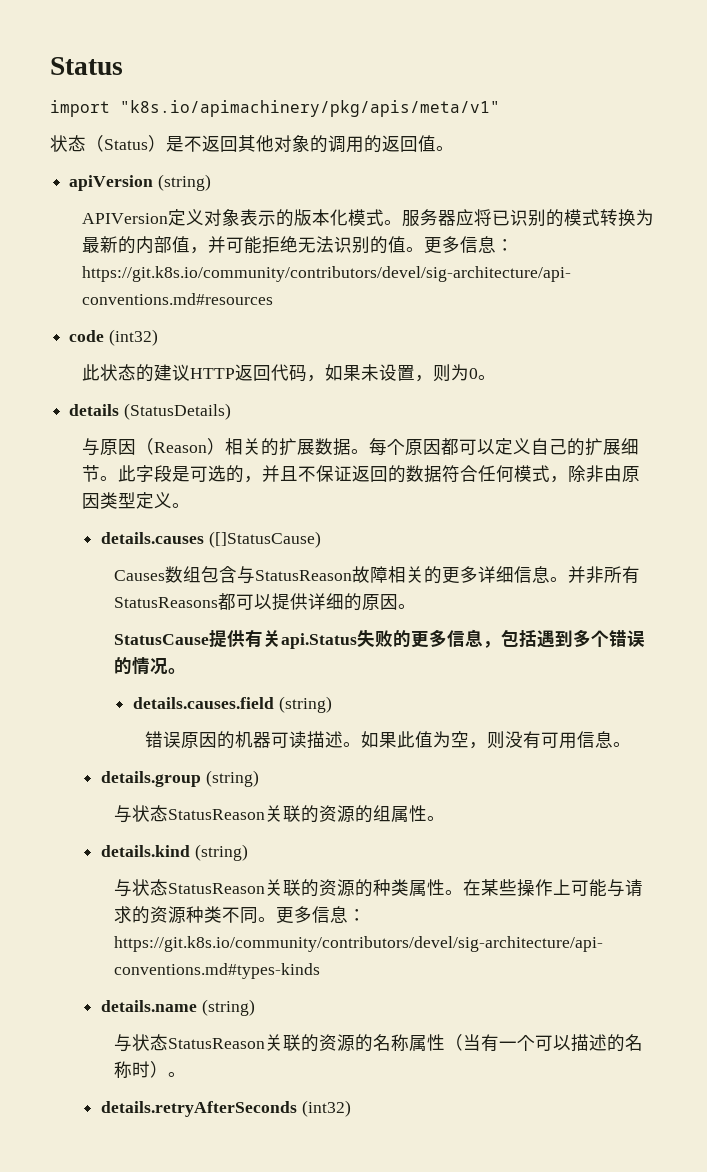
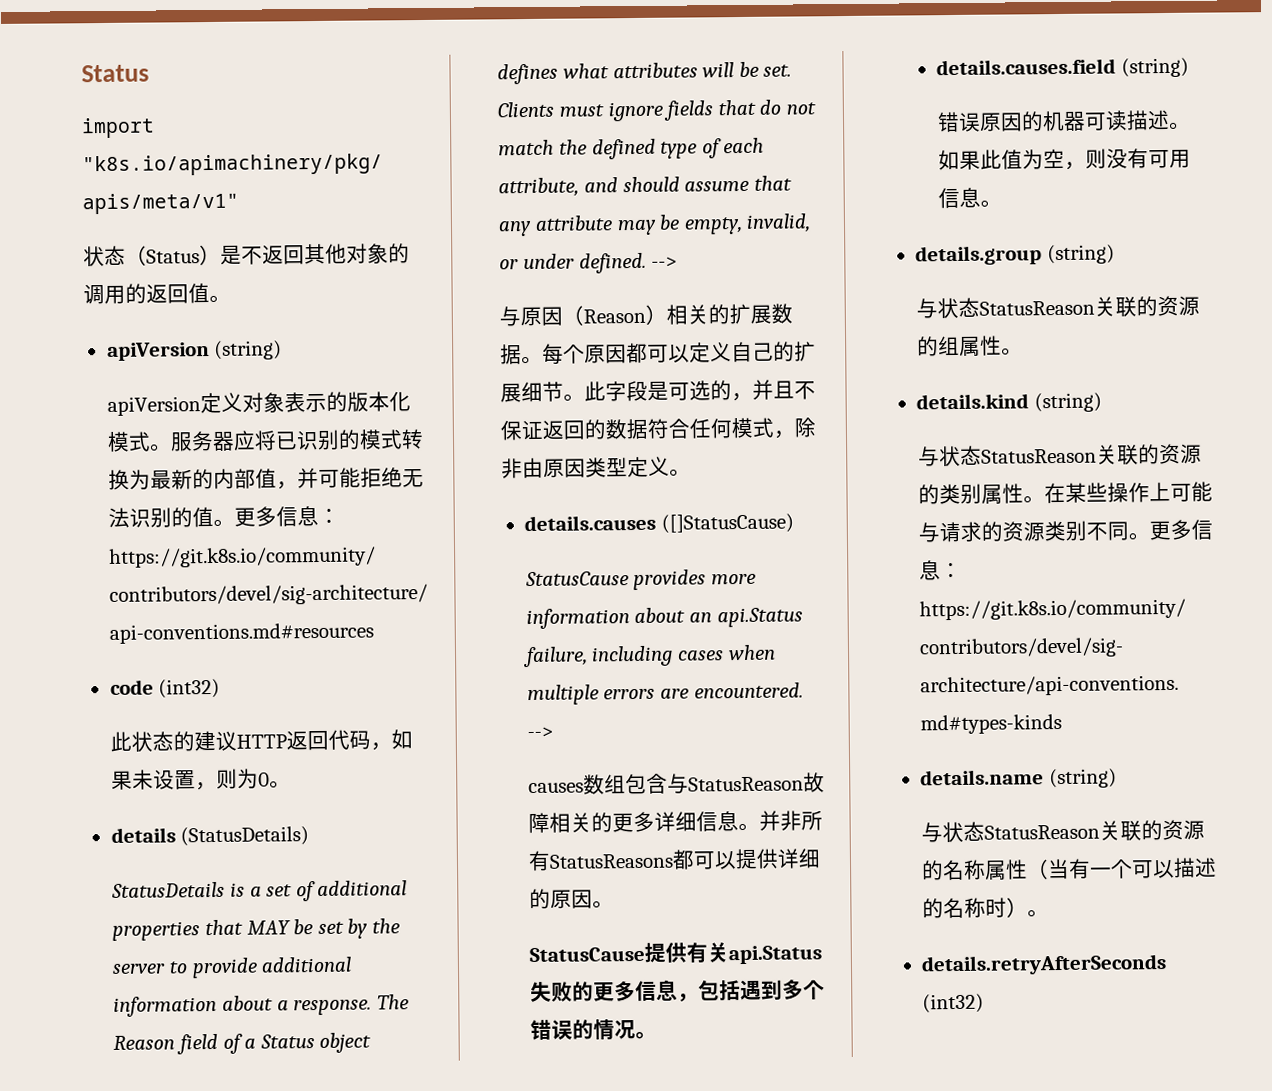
- APIVersion定义对象表示的版本化模式。
+ apiVersion定义对象表示的版本化模式。
+ StatusDetails is a set of additional properties that MAY be set by the server to provide additional information about a response. The Reason field of a Status object defines what attributes will be set. Clients must ignore fields that do not match the defined type of each attribute, and should assume that any attribute may be empty, invalid, or under defined. -->
- Causes数组包含与StatusReason故障相关的更多详细信息。
+ StatusCause provides more information about an api.Status failure, including cases when multiple errors are encountered. -->
+ causes数组包含与StatusReason故障相关的更多详细信息。
- 与状态StatusReason关联的资源的种类属性。
+ 与状态StatusReason关联的资源的类别属性。
- 在某些操作上可能与请求的资源种类不同。
+ 在某些操作上可能与请求的资源类别不同。

